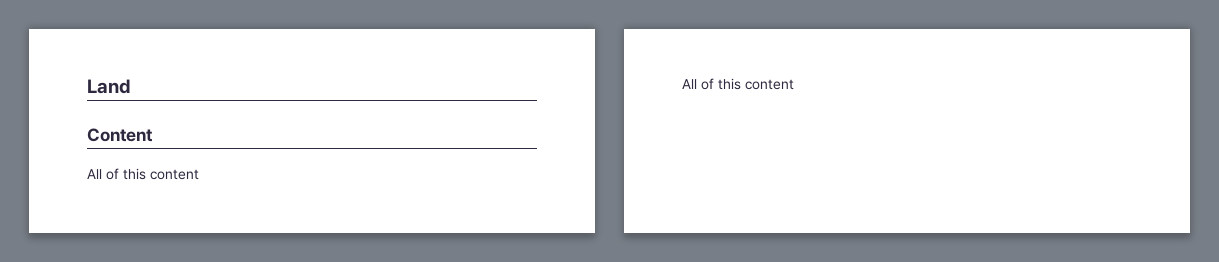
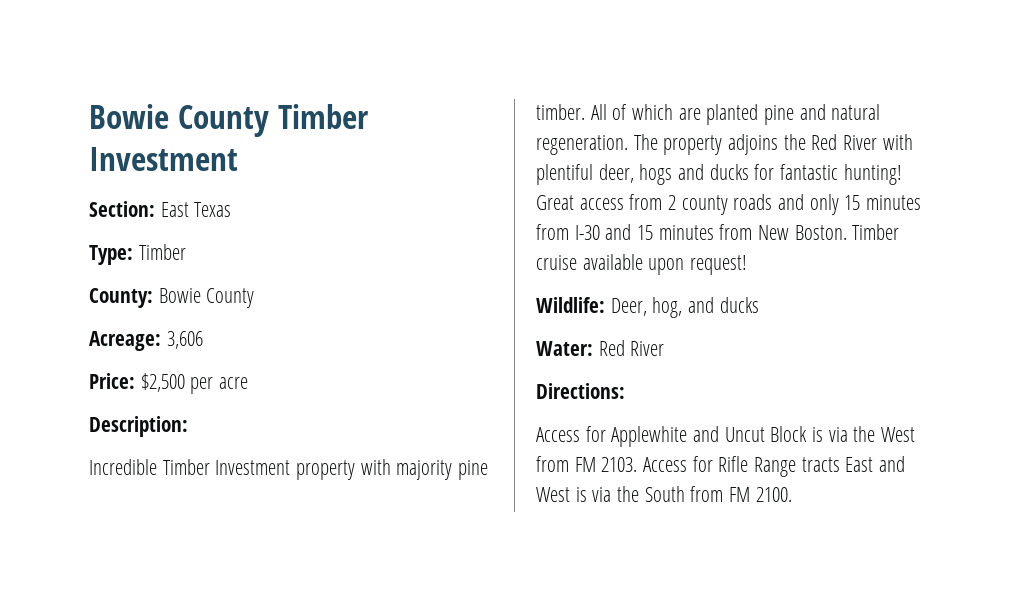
- Land
- Content
- All of this content
- All of this content
+ Bowie County Timber Investment
+ Section: East Texas
+ Type: Timber
+ County: Bowie County
+ Acreage: 3,606
+ Price: $2,500 per acre
+ Description:
+ Incredible Timber Investment property with majority pine timber. All of which are planted pine and natural regeneration. The property adjoins the Red River with plentiful deer, hogs and ducks for fantastic hunting! Great access from 2 county roads and only 15 minutes from I-30 and 15 minutes from New Boston. Timber cruise available upon request!
+ Wildlife: Deer, hog, and ducks
+ Water: Red River
+ Directions:
+ Access for Applewhite and Uncut Block is via the West from FM 2103. Access for Rifle Range tracts East and West is via the South from FM 2100.

